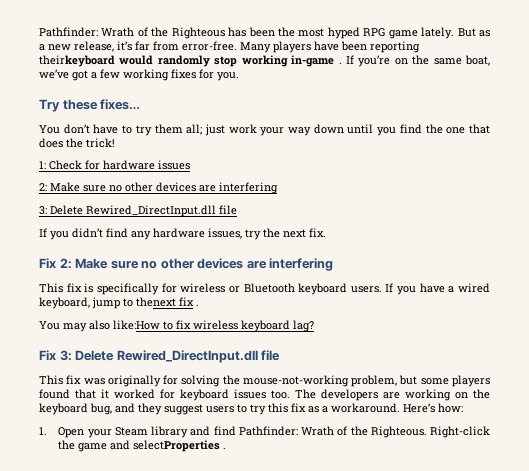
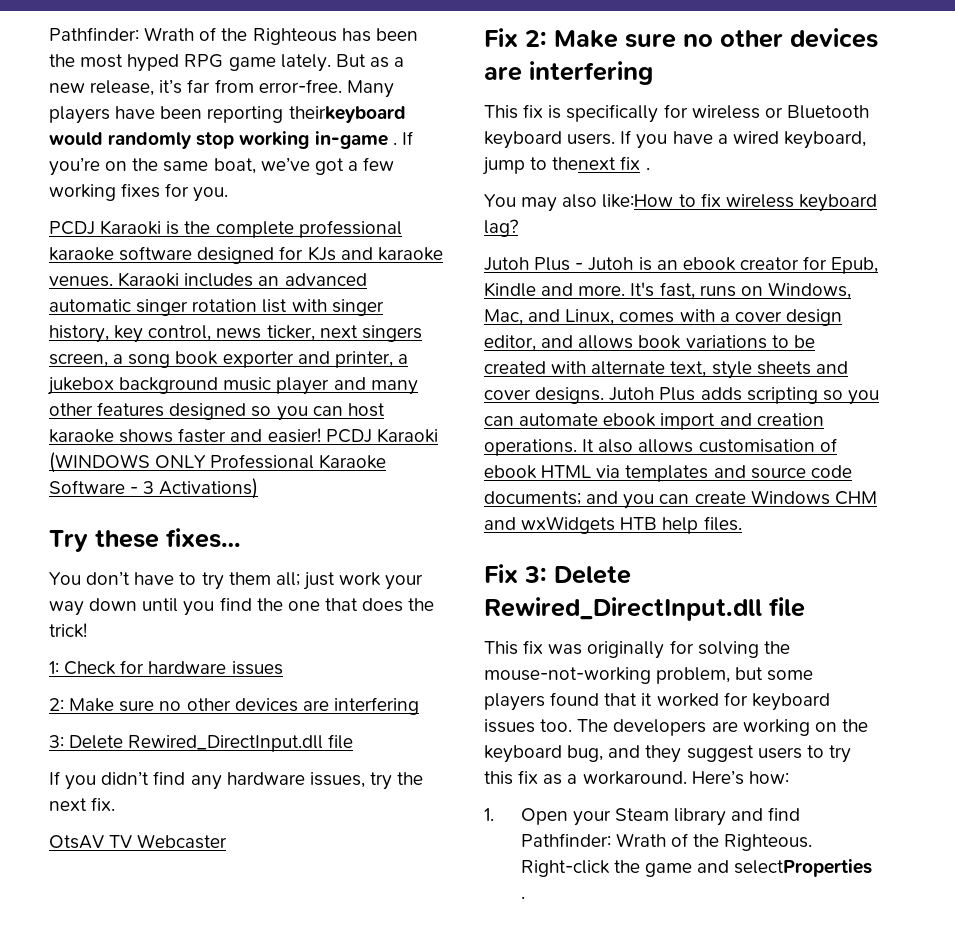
+ PCDJ Karaoki is the complete professional karaoke software designed for KJs and karaoke venues. Karaoki includes an advanced automatic singer rotation list with singer history, key control, news ticker, next singers screen, a song book exporter and printer, a jukebox background music player and many other features designed so you can host karaoke shows faster and easier! PCDJ Karaoki (WINDOWS ONLY Professional Karaoke Software - 3 Activations)
+ OtsAV TV Webcaster
+ Jutoh Plus - Jutoh is an ebook creator for Epub, Kindle and more. It's fast, runs on Windows, Mac, and Linux, comes with a cover design editor, and allows book variations to be created with alternate text, style sheets and cover designs. Jutoh Plus adds scripting so you can automate ebook import and creation operations. It also allows customisation of ebook HTML via templates and source code documents; and you can create Windows CHM and wxWidgets HTB help files.

